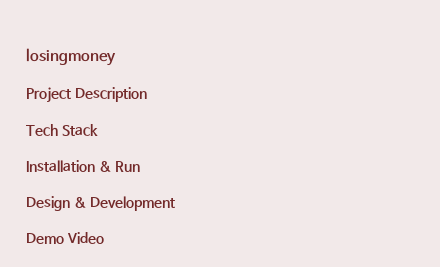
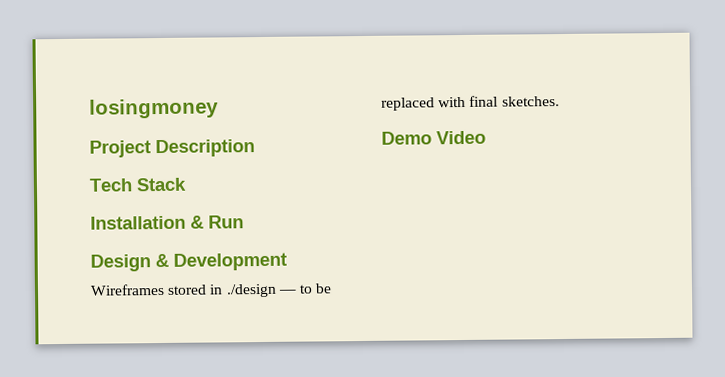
+ Wireframes stored in ./design — to be replaced with final sketches.

